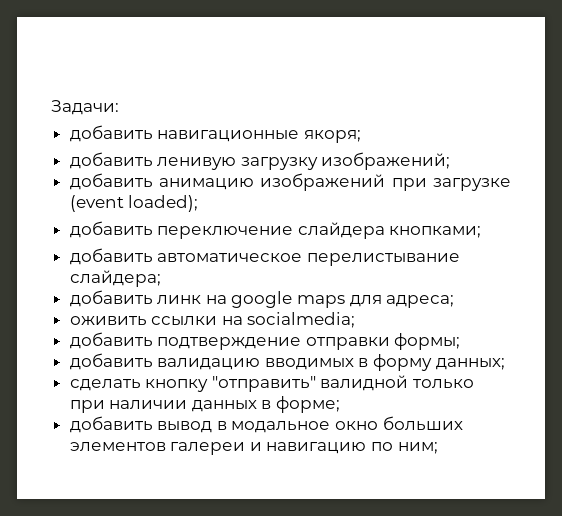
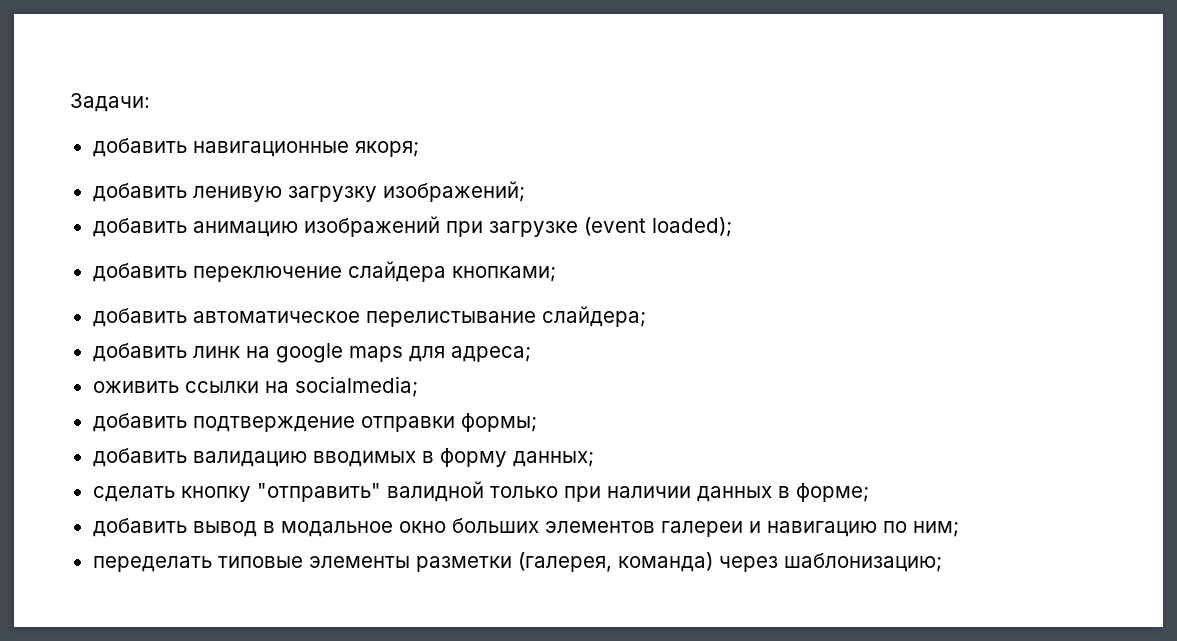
+ переделать типовые элементы разметки (галерея, команда) через шаблонизацию;

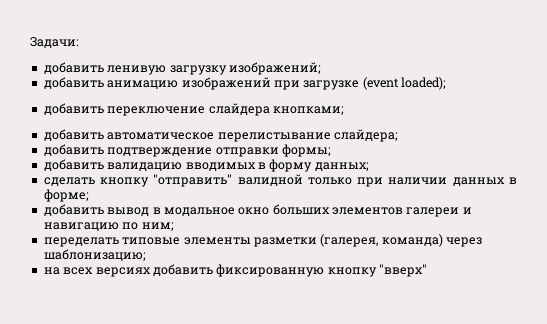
- добавить навигационные якоря;
- добавить линк на google maps для адреса;
- оживить ссылки на socialmedia;
+ на всех версиях добавить фиксированную кнопку "вверх"

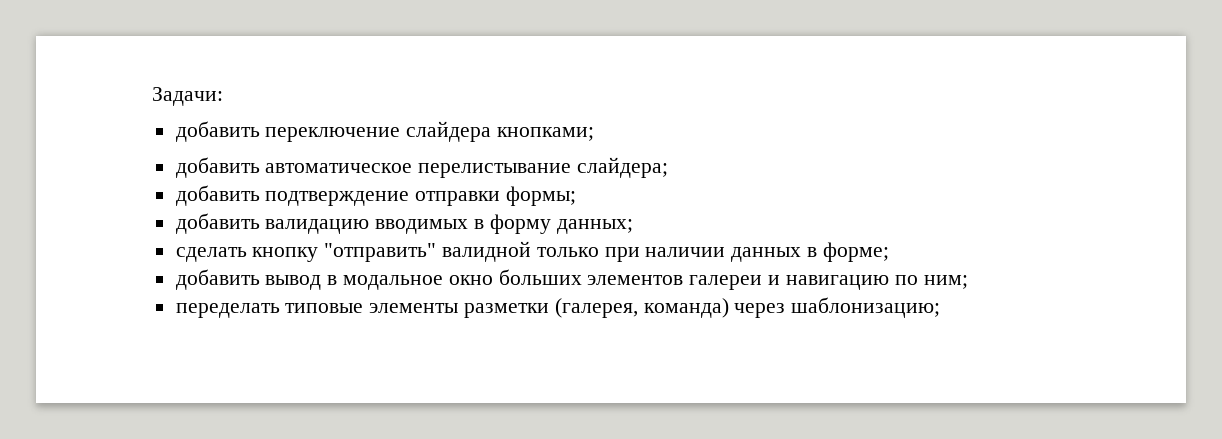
- добавить ленивую загрузку изображений;
- добавить анимацию изображений при загрузке (event loaded);
- на всех версиях добавить фиксированную кнопку "вверх"

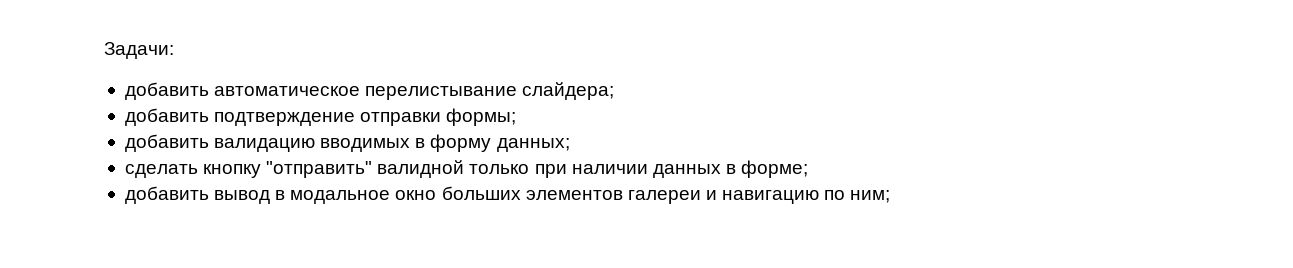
- добавить переключение слайдера кнопками;
- переделать типовые элементы разметки (галерея, команда) через шаблонизацию;

